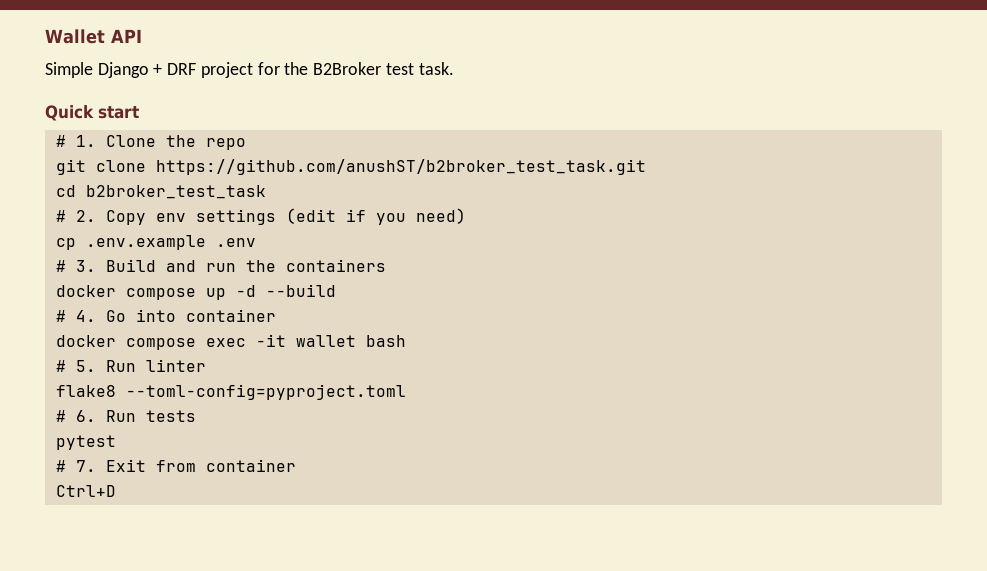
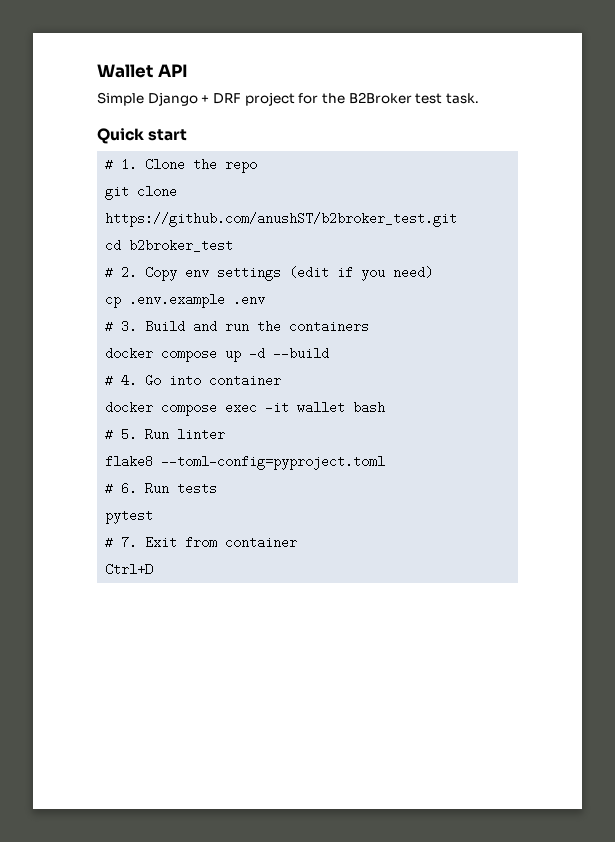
- git clone https://github.com/anushST/b2broker_test_task.git
+ git clone https://github.com/anushST/b2broker_test.git
- cd b2broker_test_task
+ cd b2broker_test

